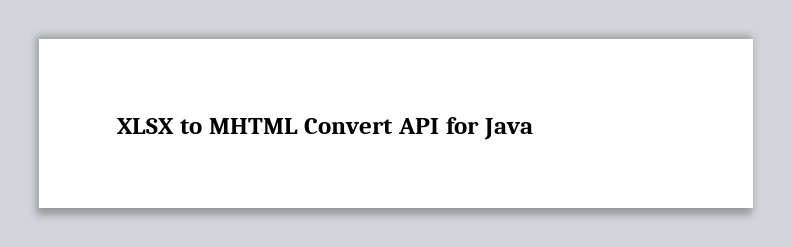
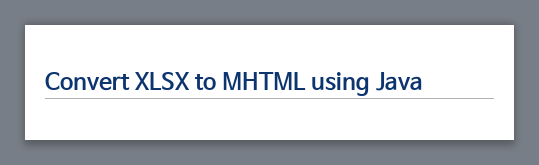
- XLSX to MHTML Convert API for Java
+ Convert XLSX to MHTML using Java

